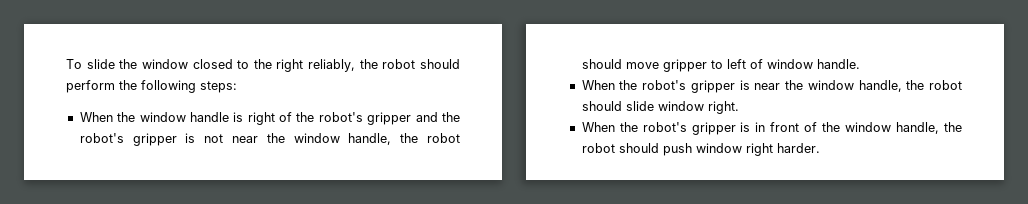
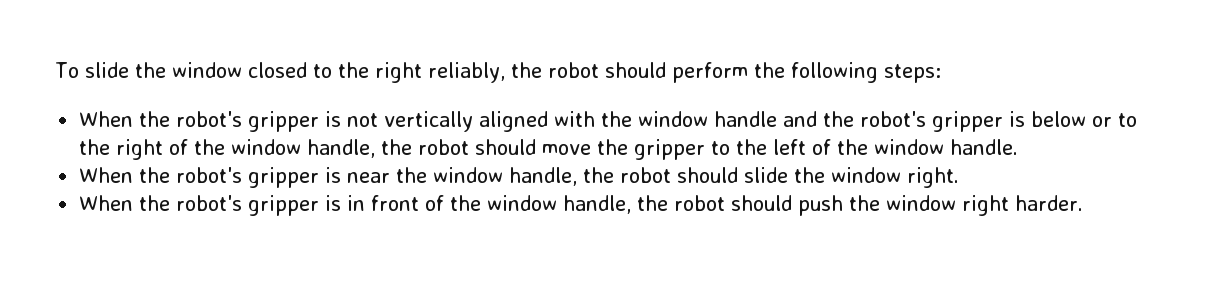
- When the window handle is right of the robot's gripper and the robot's gripper is not near the window handle, the robot should move gripper to left of window handle.
+ When the robot's gripper is not vertically aligned with the window handle and the robot's gripper is below or to the right of the window handle, the robot should move the gripper to the left of the window handle.
- When the robot's gripper is near the window handle, the robot should slide window right.
+ When the robot's gripper is near the window handle, the robot should slide the window right.
- When the robot's gripper is in front of the window handle, the robot should push window right harder.
+ When the robot's gripper is in front of the window handle, the robot should push the window right harder.

